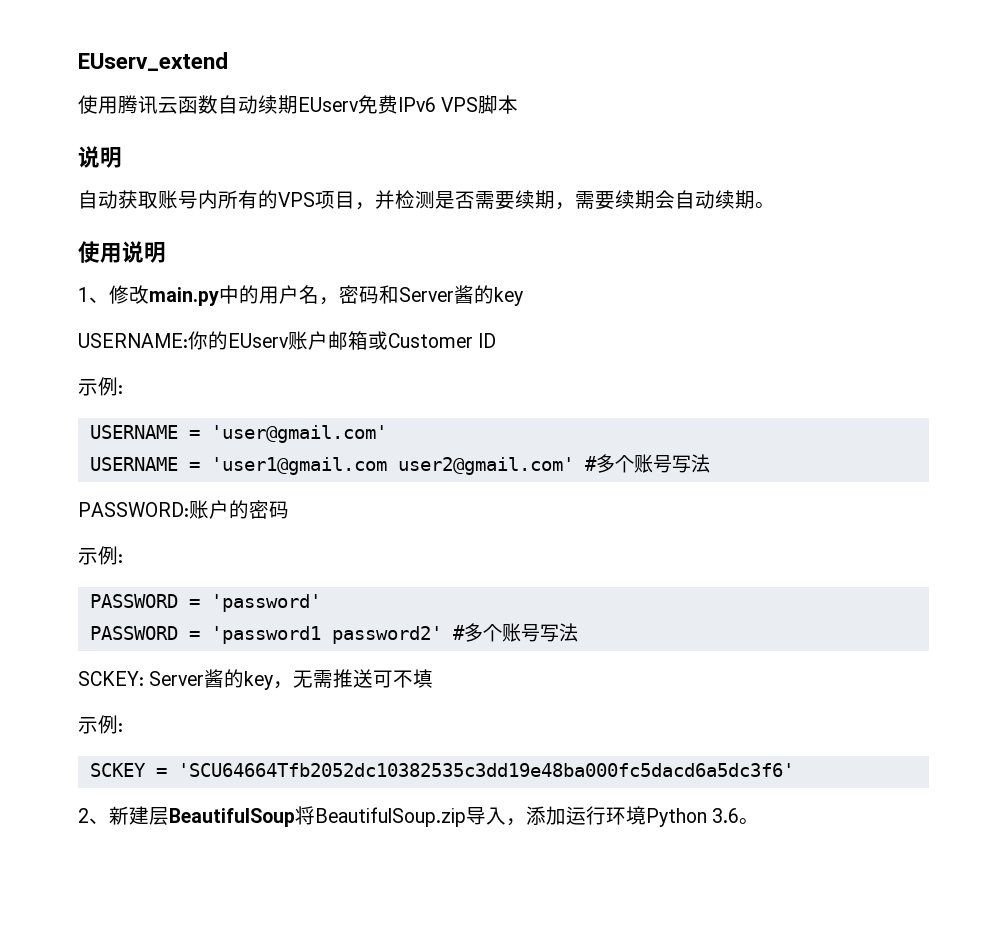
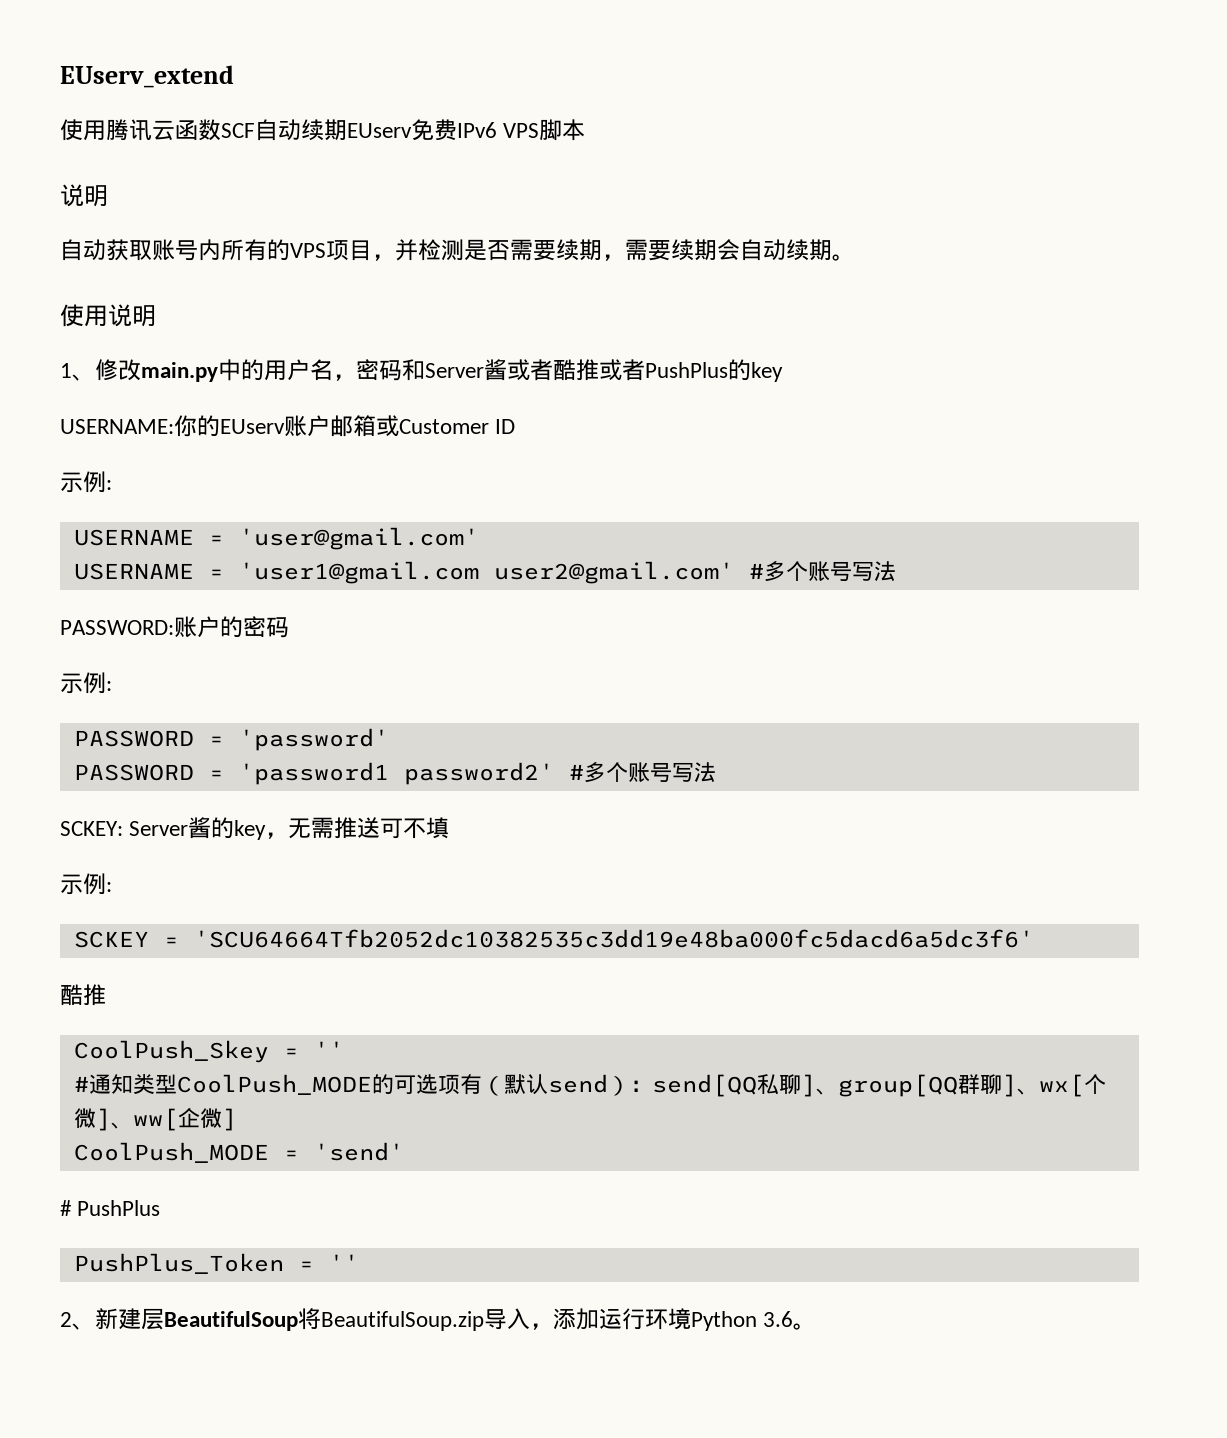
- 使用腾讯云函数自动续期EUserv免费IPv6 VPS脚本
+ 使用腾讯云函数SCF自动续期EUserv免费IPv6 VPS脚本
- 1、修改main.py中的用户名，密码和Server酱的key
+ 1、修改main.py中的用户名，密码和Server酱或者酷推或者PushPlus的key
  SCKEY = 'SCU64664Tfb2052dc10382535c3dd19e48ba000fc5dacd6a5dc3f6'
+ 酷推
+ CoolPush_Skey = ''
+ #通知类型CoolPush_MODE的可选项有（默认send）：send[QQ私聊]、group[QQ群聊]、wx[个微]、ww[企微]
+ CoolPush_MODE = 'send'
+ # PushPlus
+ PushPlus_Token = ''

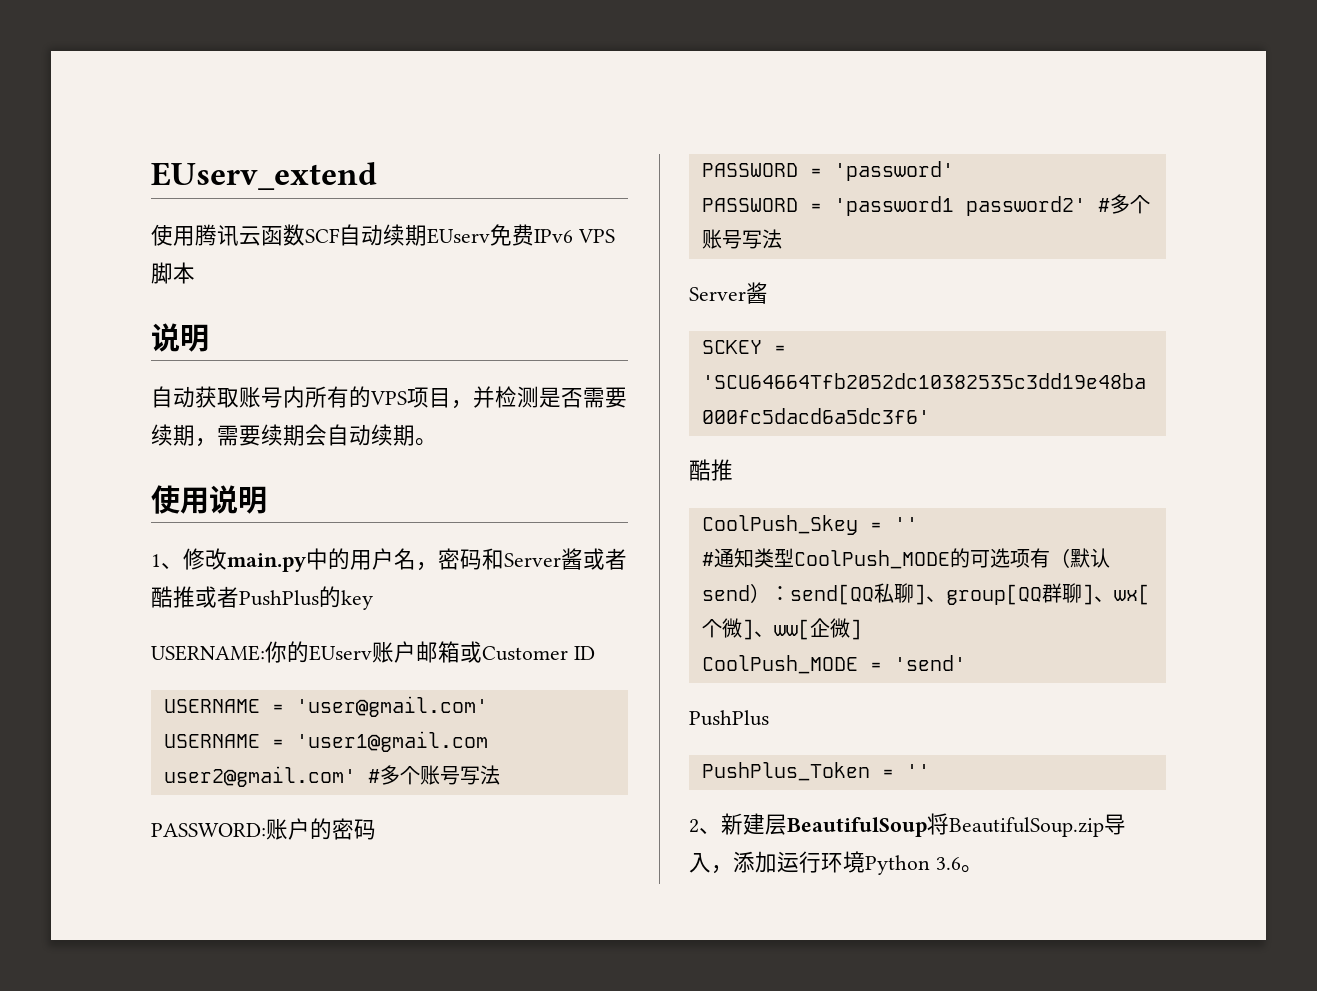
  USERNAME:你的EUserv账户邮箱或Customer ID
- 示例:
  PASSWORD:账户的密码
- 示例:
  PASSWORD = 'password1 password2' #多个账号写法
- SCKEY: Server酱的key，无需推送可不填
- 示例:
+ Server酱
  CoolPush_MODE = 'send'
- # PushPlus
+ PushPlus

